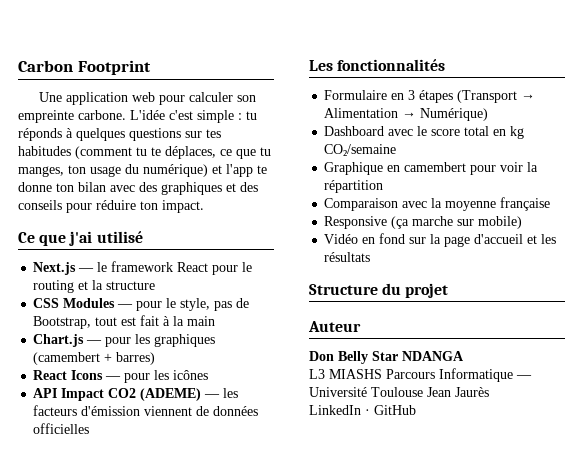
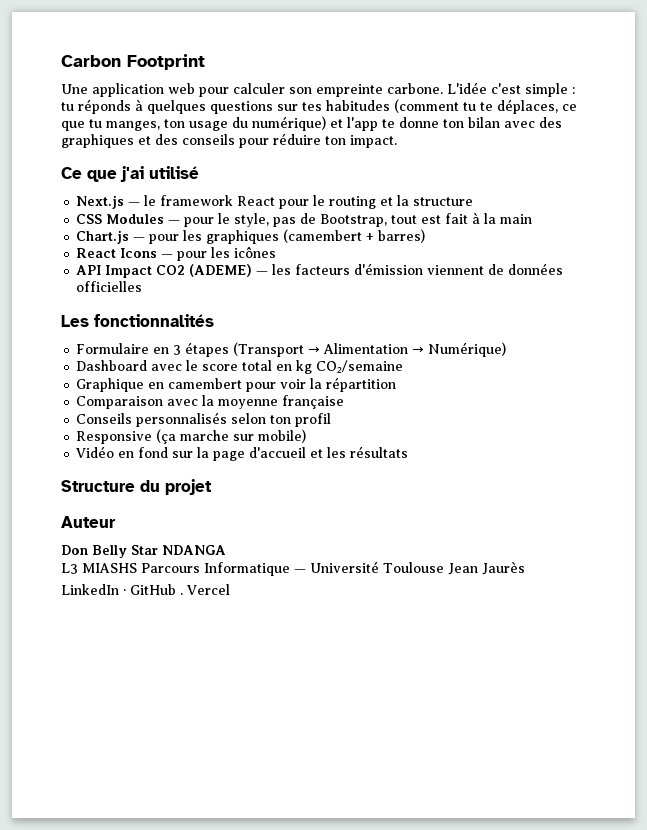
+ Conseils personnalisés selon ton profil
- LinkedIn · GitHub
+ LinkedIn · GitHub . Vercel

